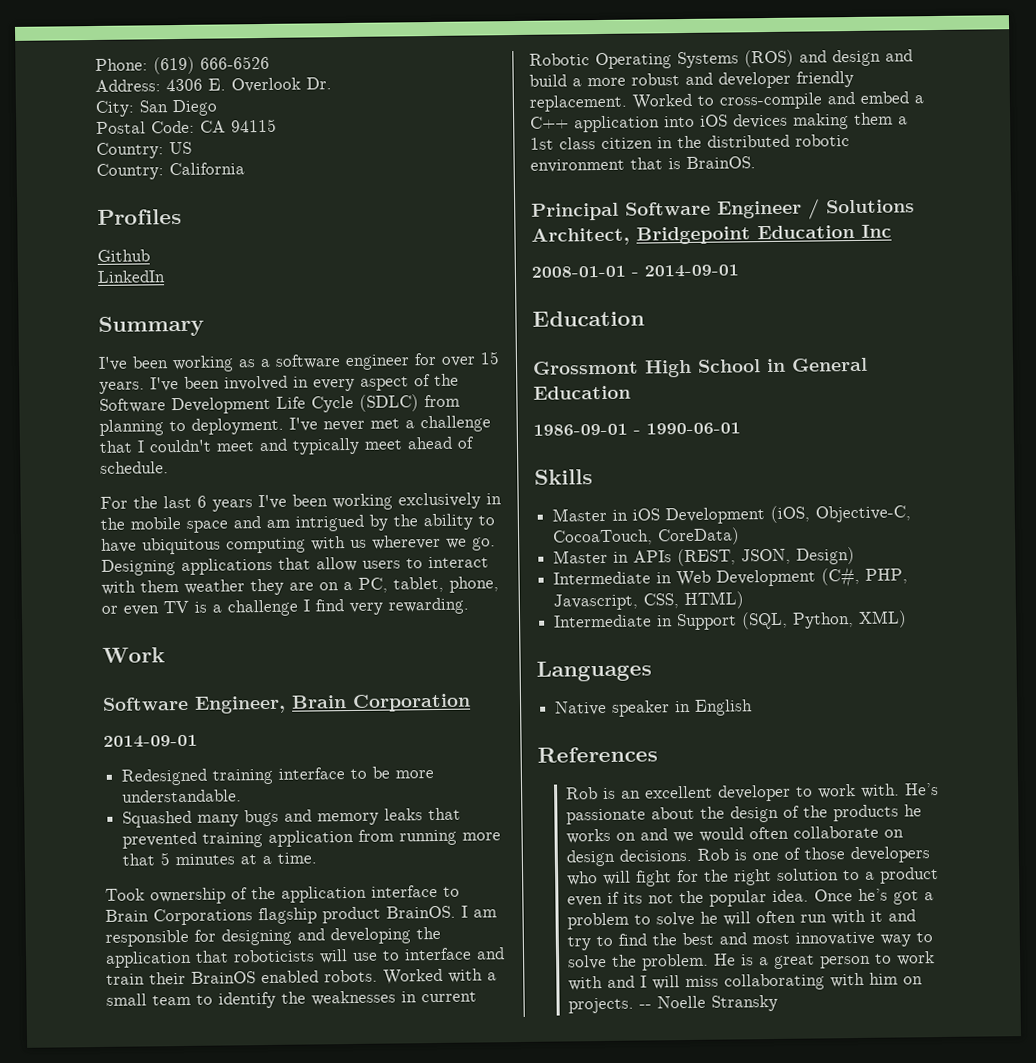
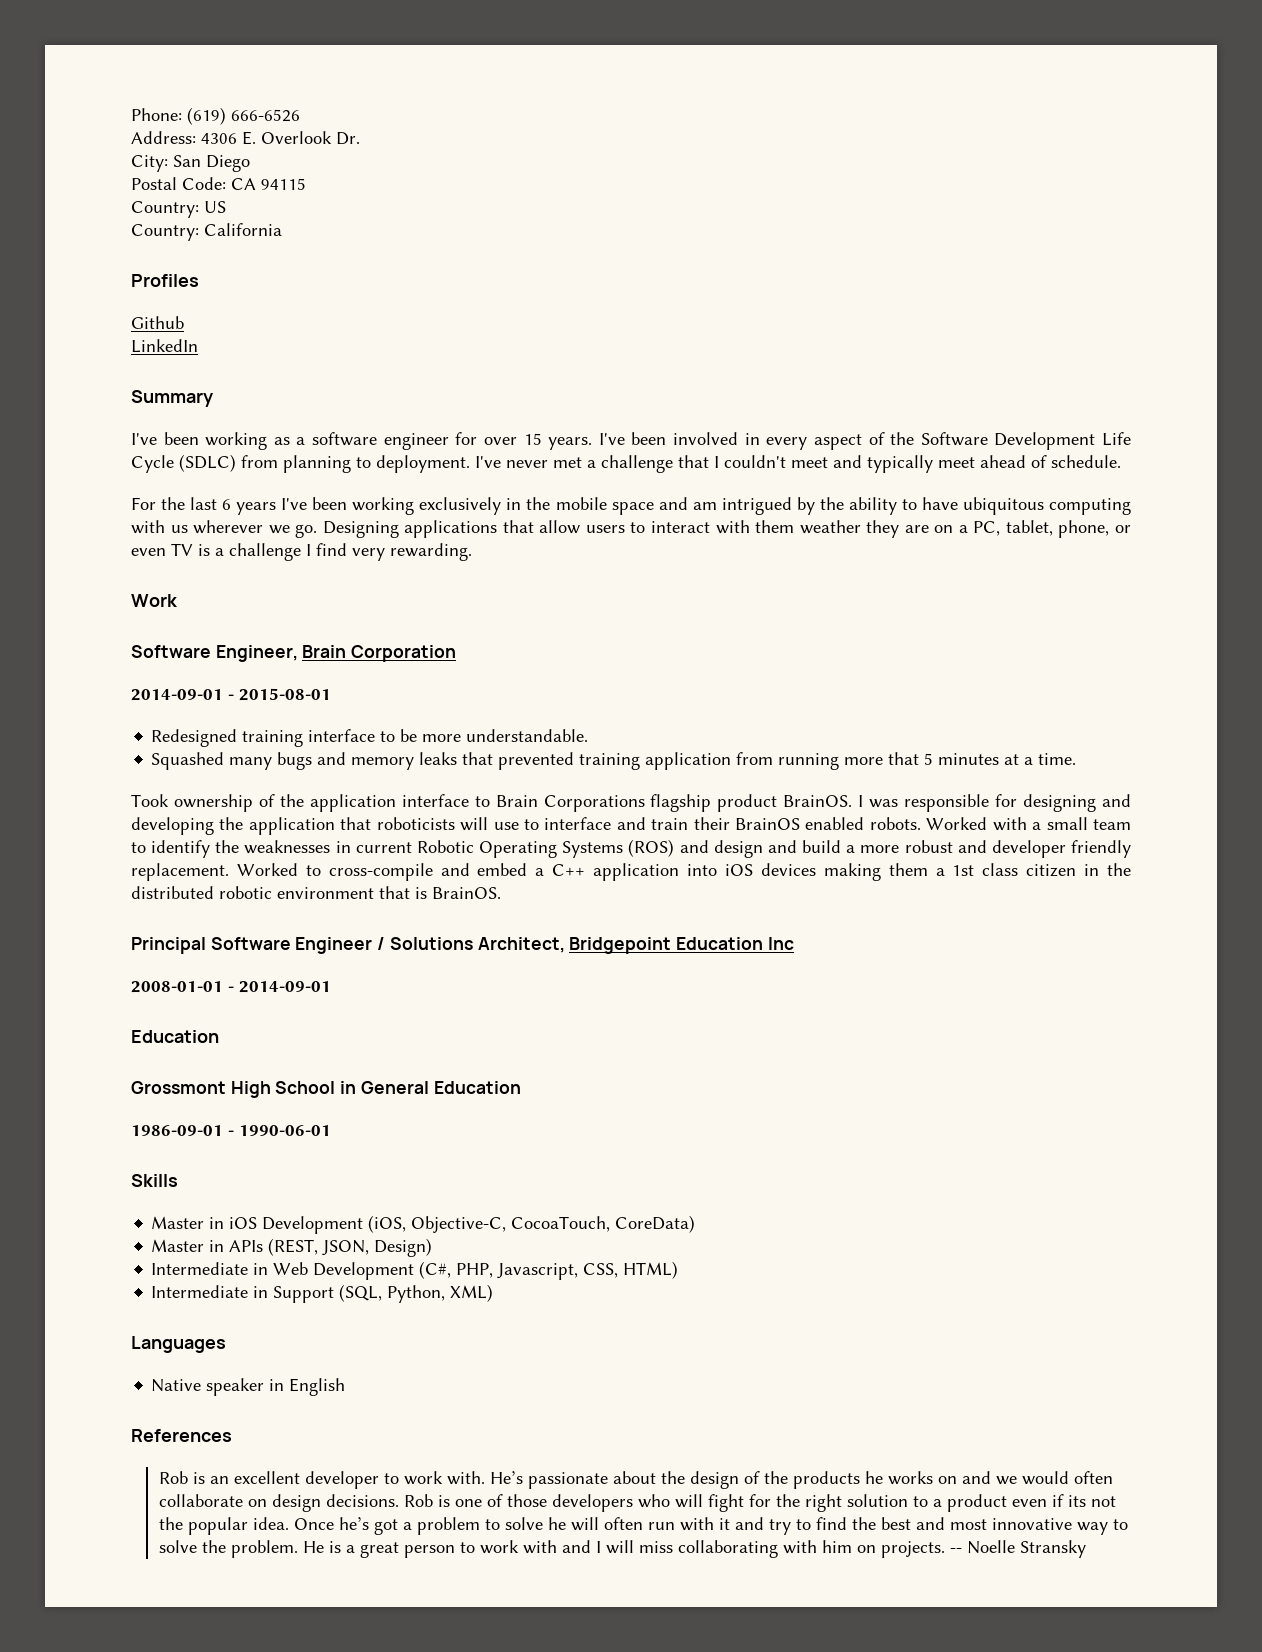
  Software Engineer, Brain Corporation
- 2014-09-01
+ 2014-09-01 - 2015-08-01
- I am responsible for designing and developing the application that roboticists will use to interface and train their BrainOS enabled robots.
+ I was responsible for designing and developing the application that roboticists will use to interface and train their BrainOS enabled robots.

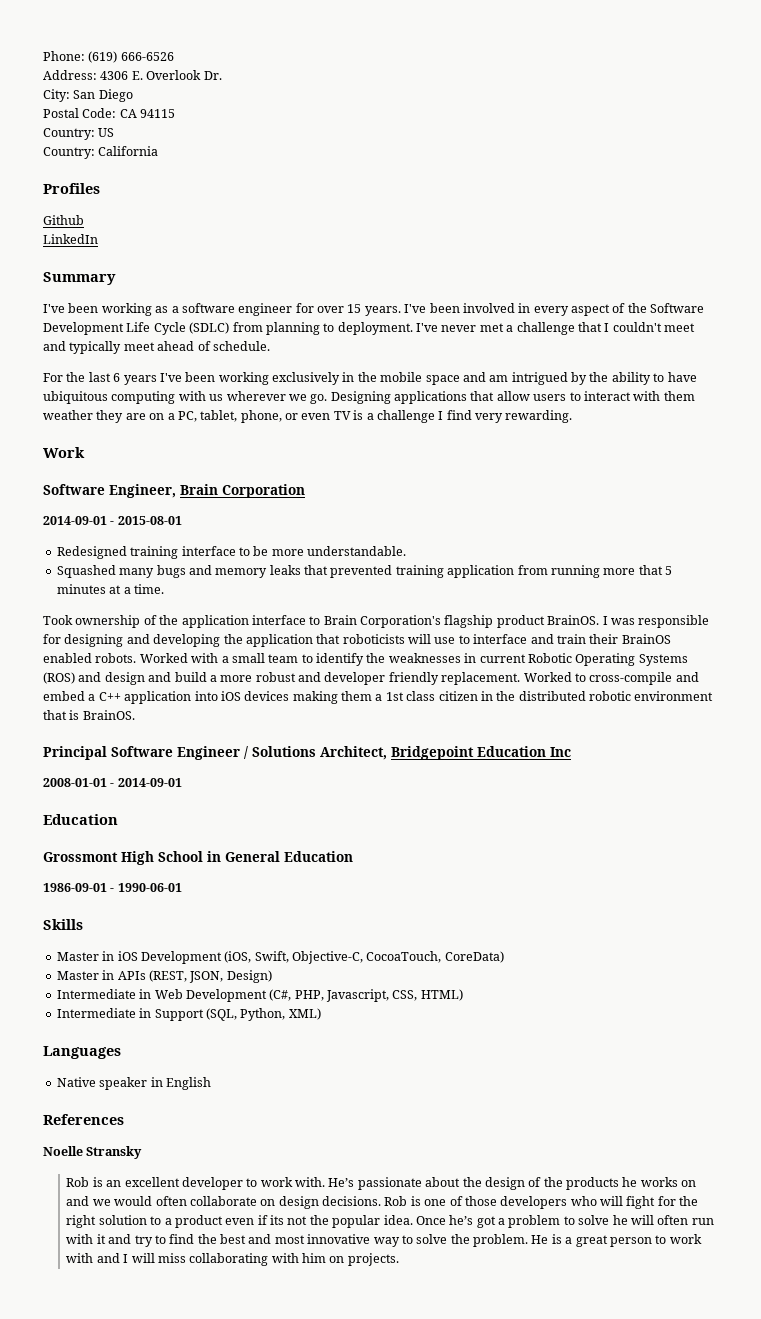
- Took ownership of the application interface to Brain Corporations flagship product BrainOS.
+ Took ownership of the application interface to Brain Corporation's flagship product BrainOS.
- Master in iOS Development (iOS, Objective-C, CocoaTouch, CoreData)
+ Master in iOS Development (iOS, Swift, Objective-C, CocoaTouch, CoreData)
+ Noelle Stransky
- -- Noelle Stransky

